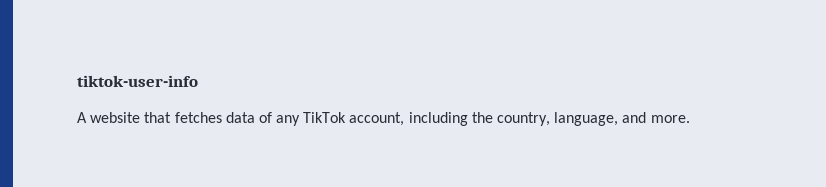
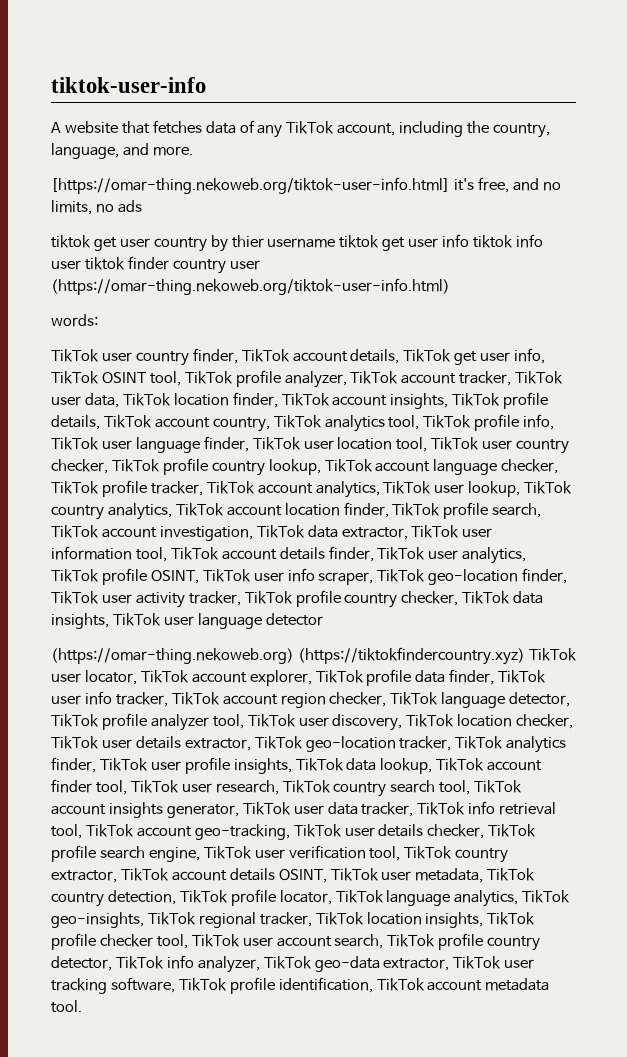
+ [https://omar-thing.nekoweb.org/tiktok-user-info.html] it's free, and no limits, no ads
+ tiktok get user country by thier username tiktok get user info tiktok info user tiktok finder country user (https://omar-thing.nekoweb.org/tiktok-user-info.html)
+ words:
+ TikTok user country finder, TikTok account details, TikTok get user info, TikTok OSINT tool, TikTok profile analyzer, TikTok account tracker, TikTok user data, TikTok location finder, TikTok account insights, TikTok profile details, TikTok account country, TikTok analytics tool, TikTok profile info, TikTok user language finder, TikTok user location tool, TikTok user country checker, TikTok profile country lookup, TikTok account language checker, TikTok profile tracker, TikTok account analytics, TikTok user lookup, TikTok country analytics, TikTok account location finder, TikTok profile search, TikTok account investigation, TikTok data extractor, TikTok user information tool, TikTok account details finder, TikTok user analytics, TikTok profile OSINT, TikTok user info scraper, TikTok geo-location finder, TikTok user activity tracker, TikTok profile country checker, TikTok data insights, TikTok user language detector
+ (https://omar-thing.nekoweb.org) (https://tiktokfindercountry.xyz) TikTok user locator, TikTok account explorer, TikTok profile data finder, TikTok user info tracker, TikTok account region checker, TikTok language detector, TikTok profile analyzer tool, TikTok user discovery, TikTok location checker, TikTok user details extractor, TikTok geo-location tracker, TikTok analytics finder, TikTok user profile insights, TikTok data lookup, TikTok account finder tool, TikTok user research, TikTok country search tool, TikTok account insights generator, TikTok user data tracker, TikTok info retrieval tool, TikTok account geo-tracking, TikTok user details checker, TikTok profile search engine, TikTok user verification tool, TikTok country extractor, TikTok account details OSINT, TikTok user metadata, TikTok country detection, TikTok profile locator, TikTok language analytics, TikTok geo-insights, TikTok regional tracker, TikTok location insights, TikTok profile checker tool, TikTok user account search, TikTok profile country detector, TikTok info analyzer, TikTok geo-data extractor, TikTok user tracking software, TikTok profile identification, TikTok account metadata tool.

